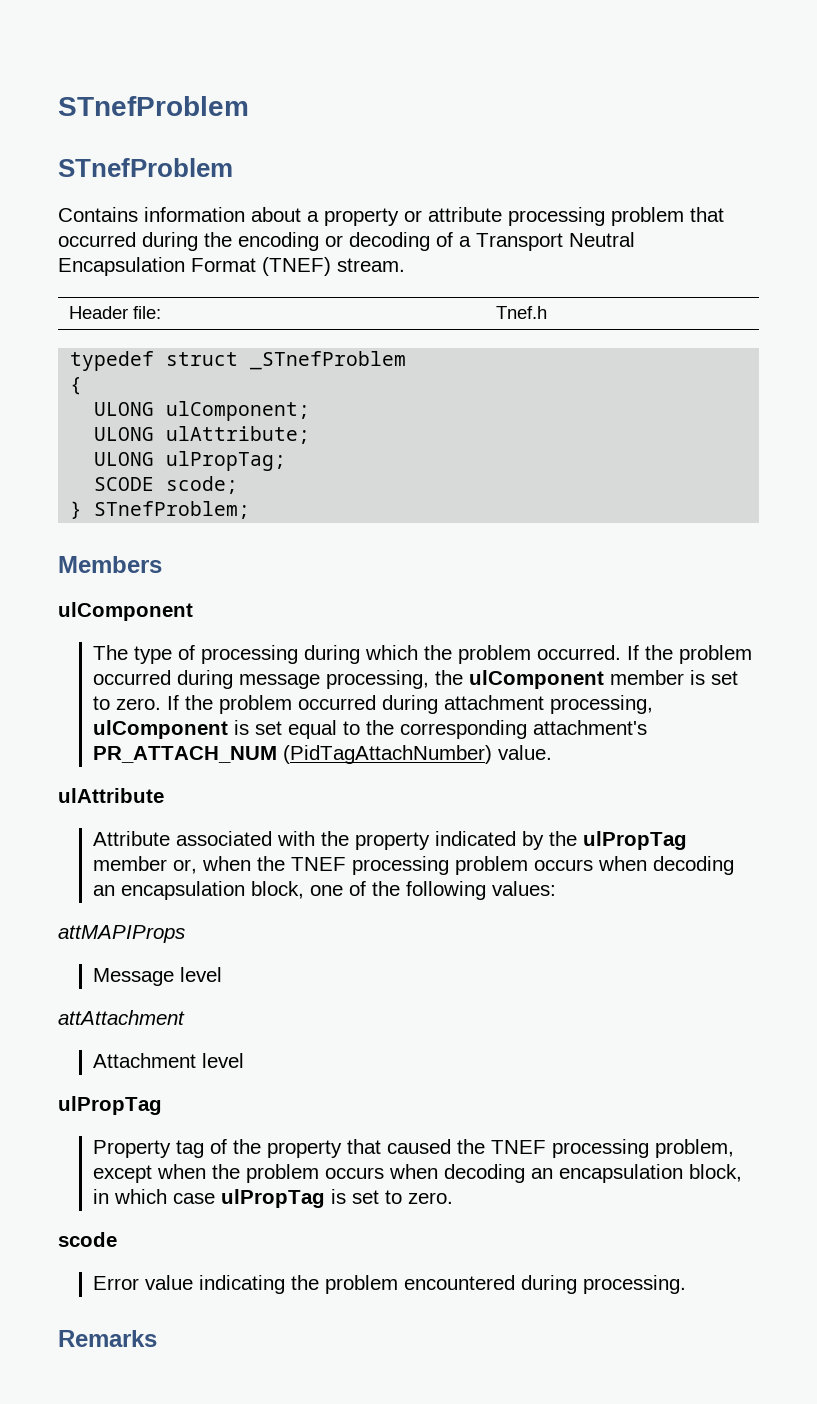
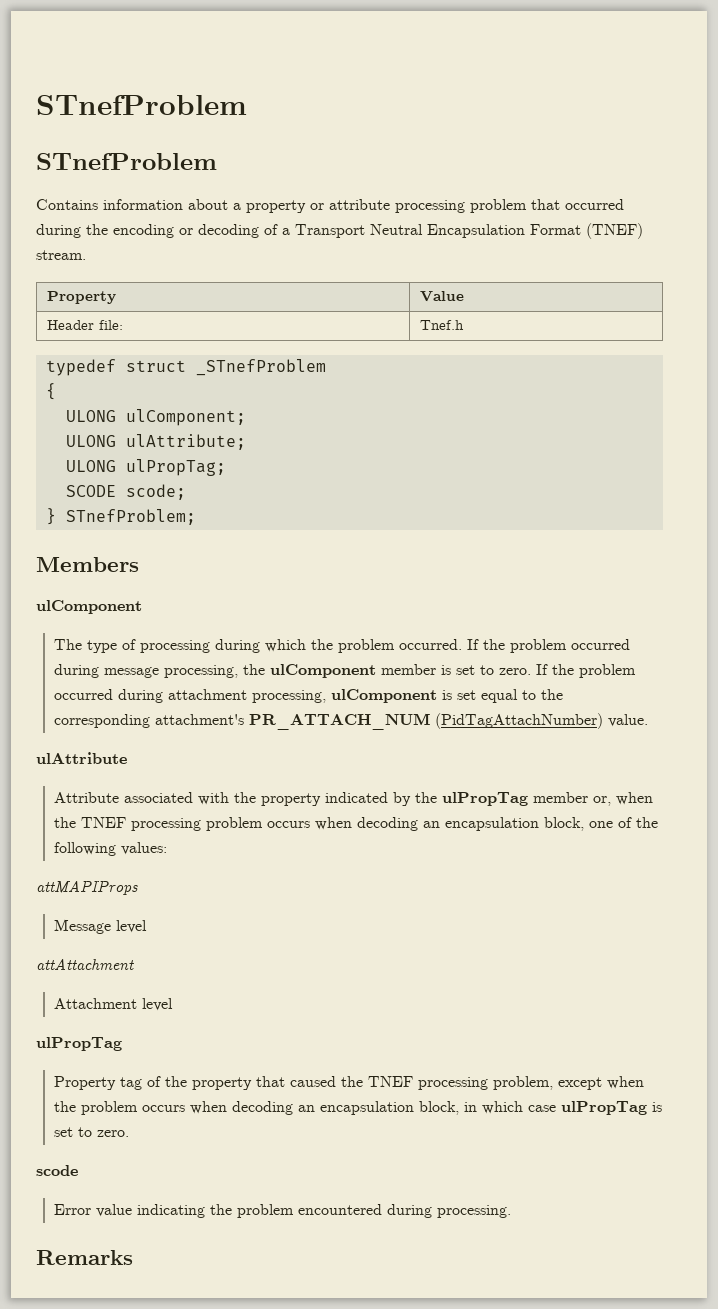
+ Property | Value

